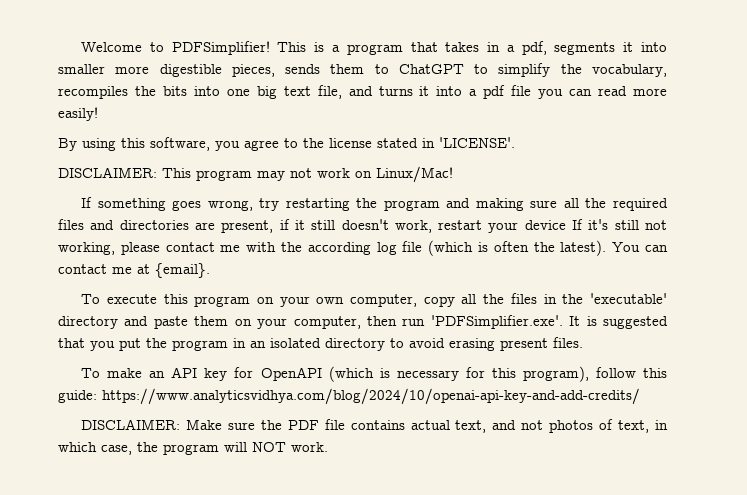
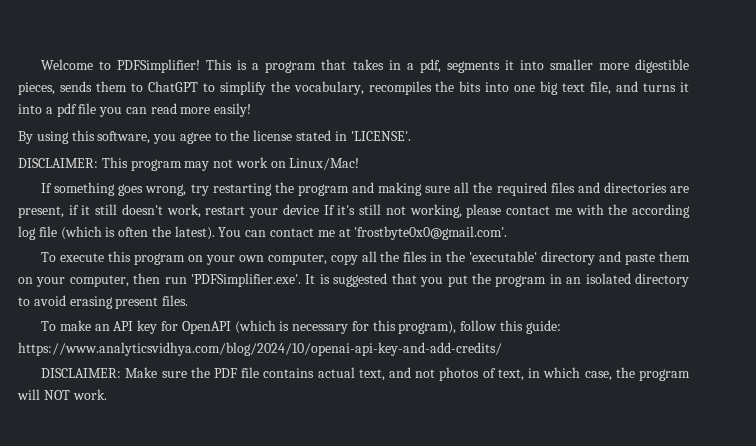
- You can contact me at {email}.
+ You can contact me at 'frostbyte0x0@gmail.com'.

